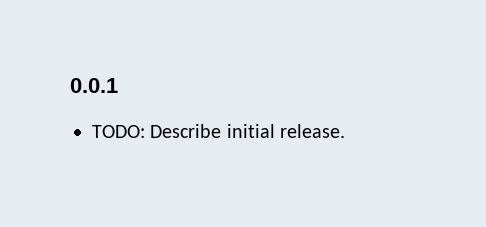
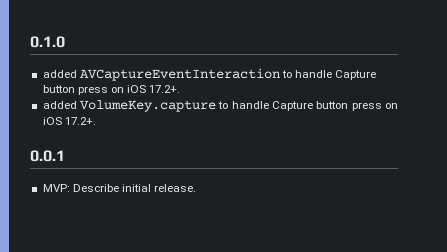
+ 0.1.0
+ added AVCaptureEventInteraction to handle Capture button press on iOS 17.2+.
+ added VolumeKey.capture to handle Capture button press on iOS 17.2+.
- TODO: Describe initial release.
+ MVP: Describe initial release.

